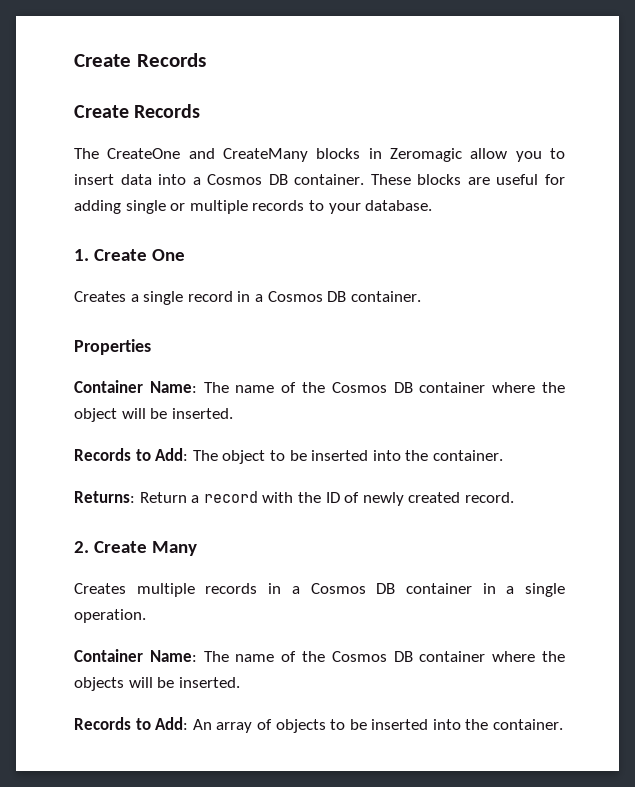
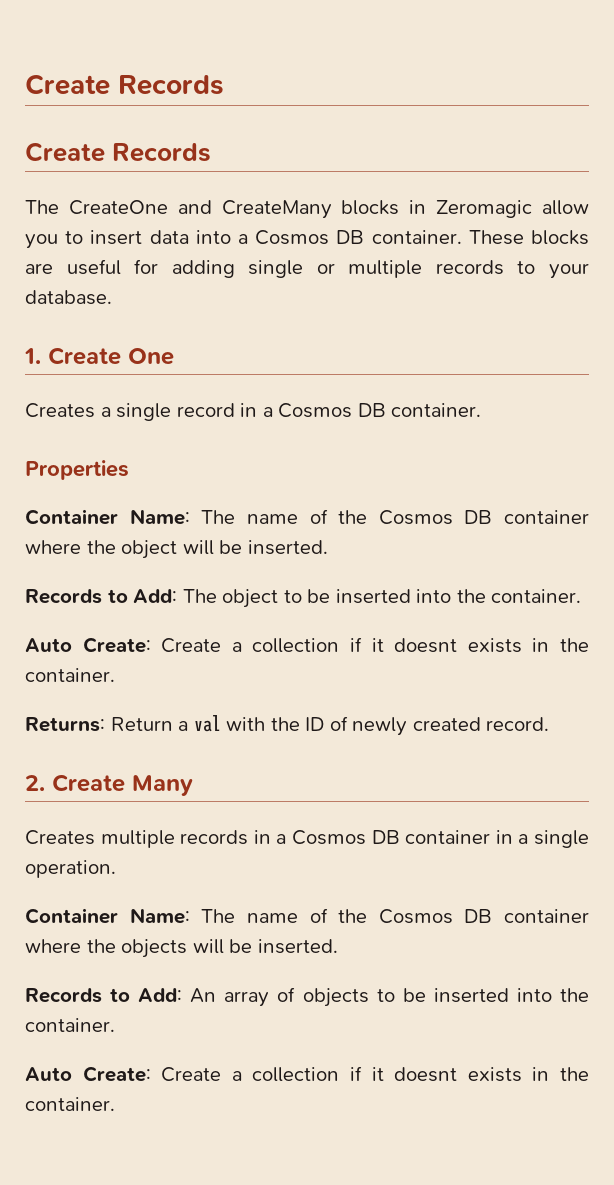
  Records to Add: The object to be inserted into the container.
+ Auto Create: Create a collection if it doesnt exists in the container.
- Returns: Return a record with the ID of newly created record.
+ Returns: Return a val with the ID of newly created record.
  Records to Add: An array of objects to be inserted into the container.
+ Auto Create: Create a collection if it doesnt exists in the container.

